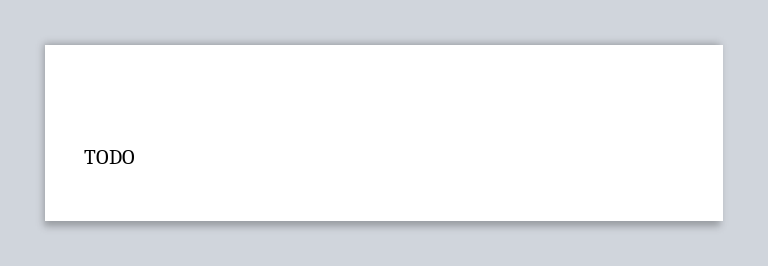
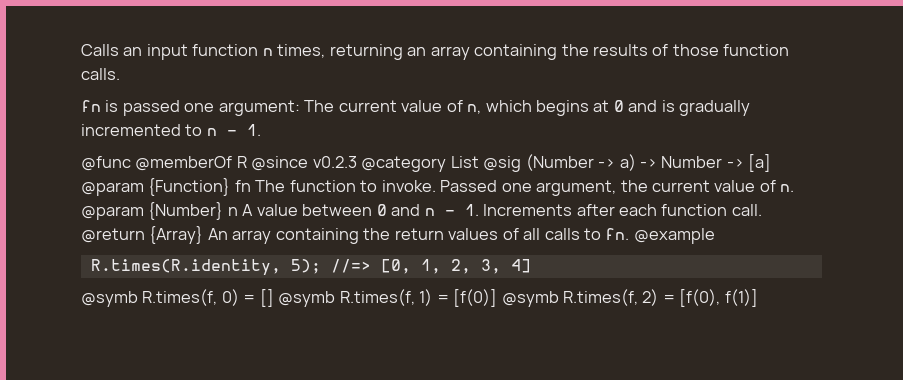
- TODO
+ Calls an input function n times, returning an array containing the results of those function calls.
+ fn is passed one argument: The current value of n, which begins at 0 and is gradually incremented to n - 1.
+ @func @memberOf R @since v0.2.3 @category List @sig (Number -> a) -> Number -> [a] @param {Function} fn The function to invoke. Passed one argument, the current value of n. @param {Number} n A value between 0 and n - 1. Increments after each function call. @return {Array} An array containing the return values of all calls to fn. @example
+ R.times(R.identity, 5); //=> [0, 1, 2, 3, 4]
+ @symb R.times(f, 0) = [] @symb R.times(f, 1) = [f(0)] @symb R.times(f, 2) = [f(0), f(1)]

